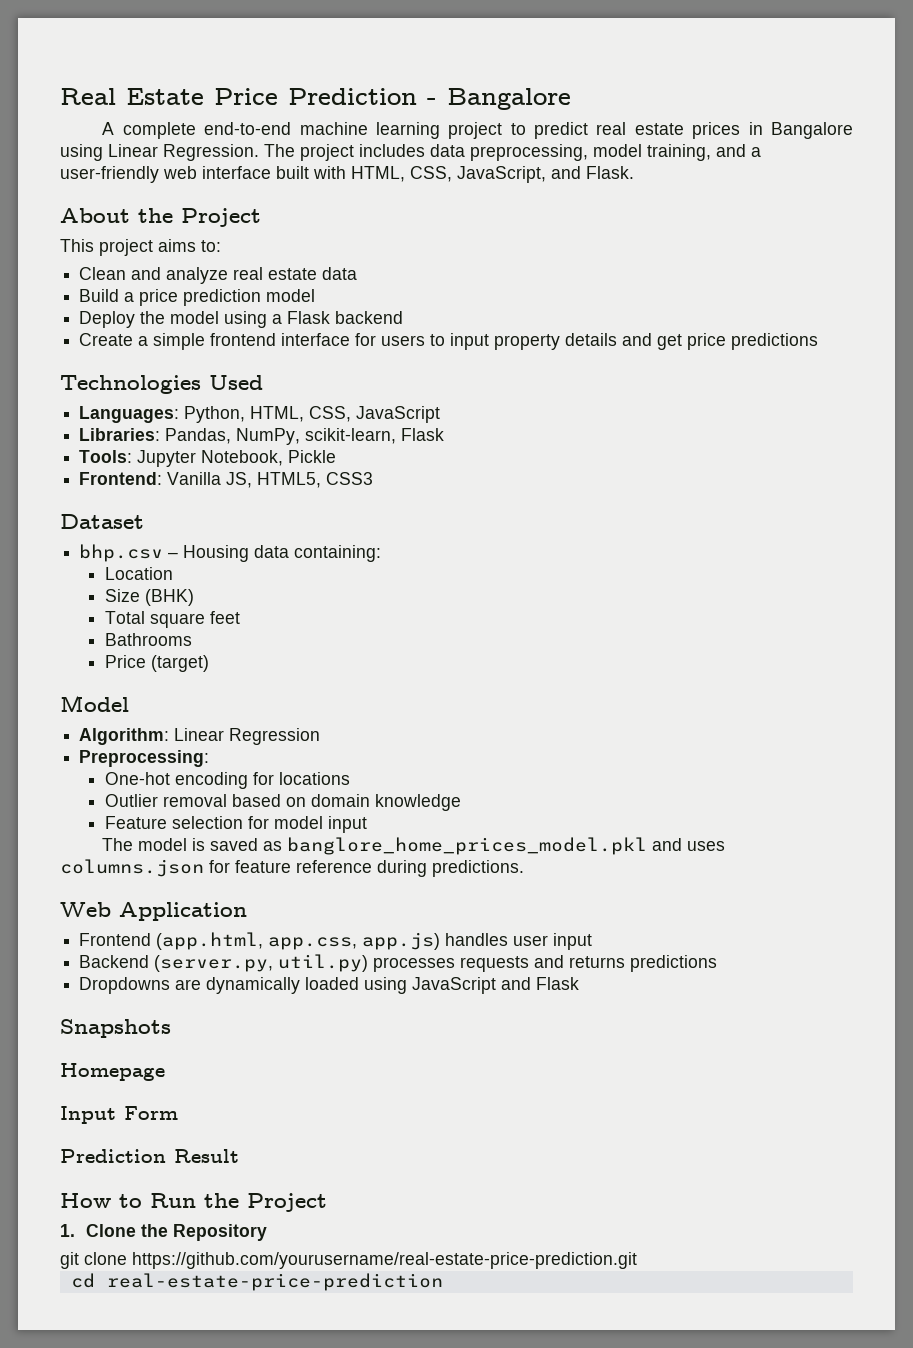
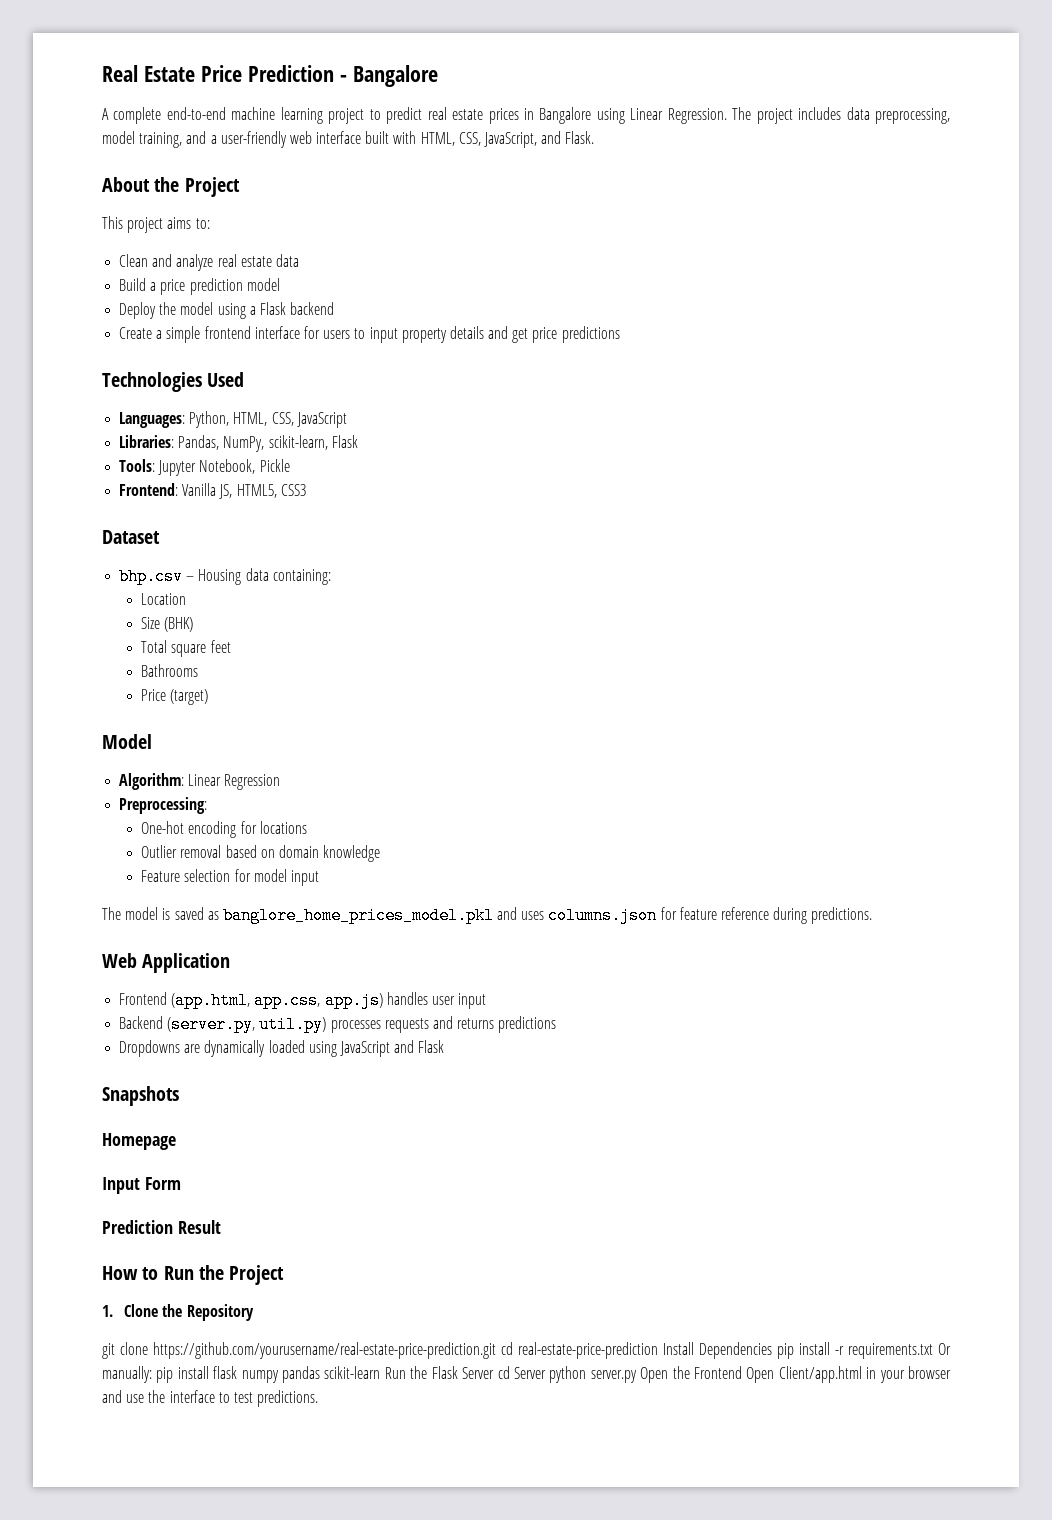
- git clone https://github.com/yourusername/real-estate-price-prediction.git
- cd real-estate-price-prediction
+ git clone https://github.com/yourusername/real-estate-price-prediction.git cd real-estate-price-prediction Install Dependencies pip install -r requirements.txt Or manually: pip install flask numpy pandas scikit-learn Run the Flask Server cd Server python server.py Open the Frontend Open Client/app.html in your browser and use the interface to test predictions.

